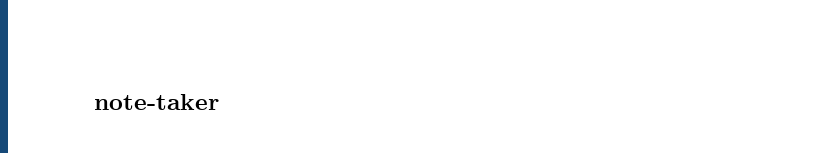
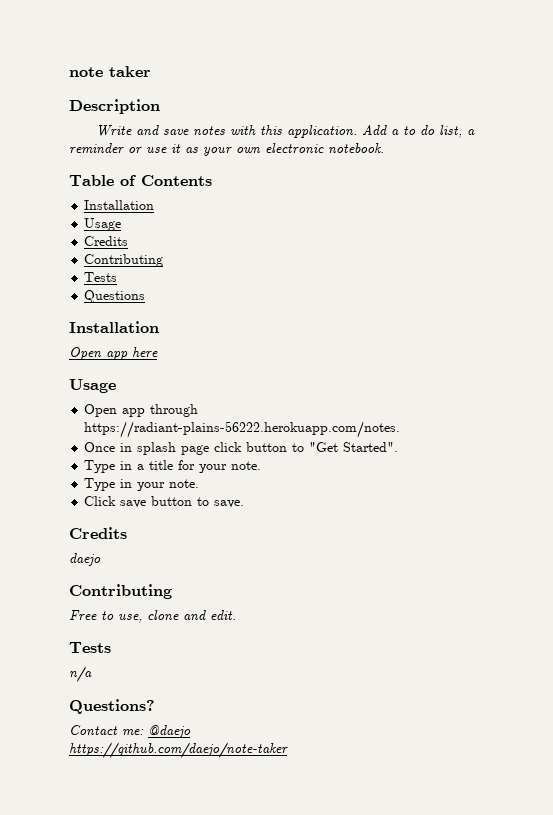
- note-taker
+ note taker
+ Description
+ Write and save notes with this application. Add a to do list, a reminder or use it as your own electronic notebook.
+ Table of Contents
+ Installation
+ Usage
+ Credits
+ Contributing
+ Tests
+ Questions
+ Installation
+ Open app here
+ Usage
+ Open app through https://radiant-plains-56222.herokuapp.com/notes.
+ Once in splash page click button to "Get Started".
+ Type in a title for your note.
+ Type in your note.
+ Click save button to save.
+ Credits
+ daejo
+ Contributing
+ Free to use, clone and edit.
+ Tests
+ n/a
+ Questions?
+ Contact me: @daejo
+ https://github.com/daejo/note-taker

